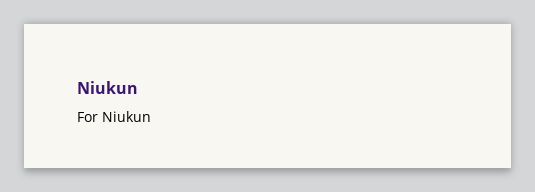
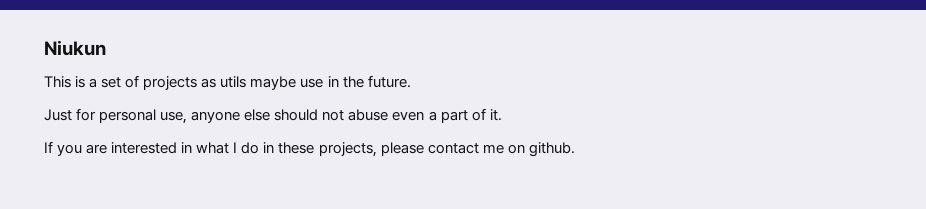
- For Niukun
+ This is a set of projects as utils maybe use in the future.
+ Just for personal use, anyone else should not abuse even a part of it.
+ If you are interested in what I do in these projects, please contact me on github.

